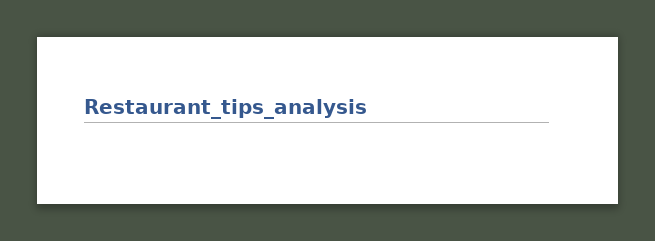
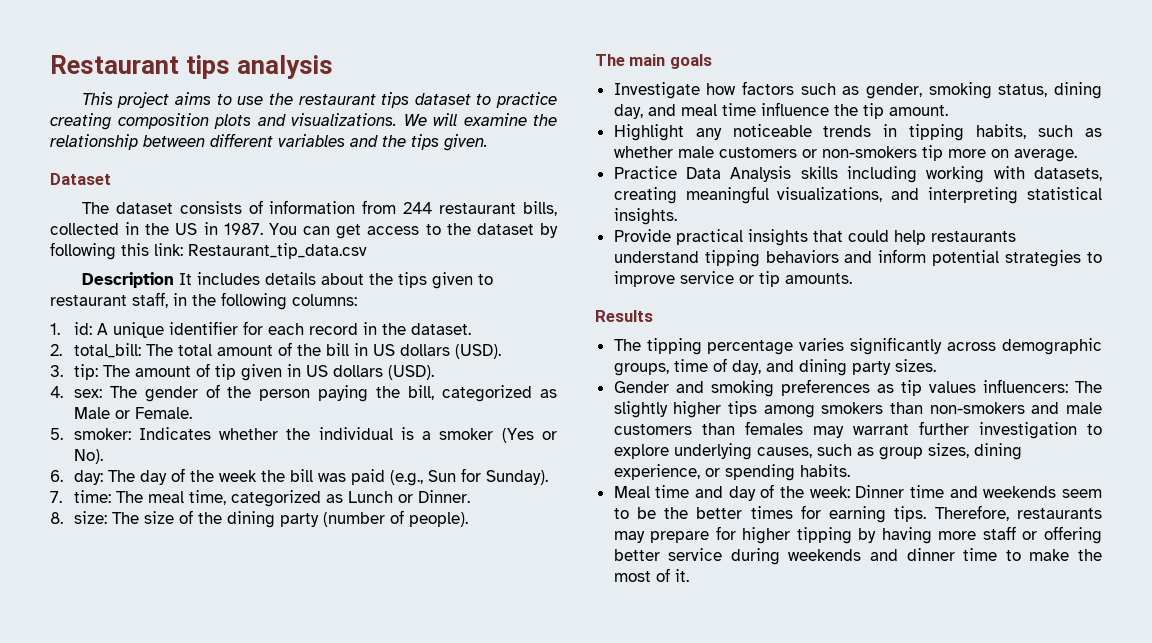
- Restaurant_tips_analysis
+ Restaurant tips analysis
+ This project aims to use the restaurant tips dataset to practice creating composition plots and visualizations. We will examine the relationship between different variables and the tips given.
+ Dataset
+ The dataset consists of information from 244 restaurant bills, collected in the US in 1987. You can get access to the dataset by following this link: Restaurant_tip_data.csv
+ Description It includes details about the tips given to restaurant staff, in the following columns:
+ 1. id: A unique identifier for each record in the dataset.
+ 2. total_bill: The total amount of the bill in US dollars (USD).
+ 3. tip: The amount of tip given in US dollars (USD).
+ 4. sex: The gender of the person paying the bill, categorized as Male or Female.
+ 5. smoker: Indicates whether the individual is a smoker (Yes or No).
+ 6. day: The day of the week the bill was paid (e.g., Sun for Sunday).
+ 7. time: The meal time, categorized as Lunch or Dinner.
+ 8. size: The size of the dining party (number of people).
+ The main goals
+ Investigate how factors such as gender, smoking status, dining day, and meal time influence the tip amount.
+ Highlight any noticeable trends in tipping habits, such as whether male customers or non-smokers tip more on average.
+ Practice Data Analysis skills including working with datasets, creating meaningful visualizations, and interpreting statistical insights.
+ Provide practical insights that could help restaurants understand tipping behaviors and inform potential strategies to improve service or tip amounts.
+ Results
+ The tipping percentage varies significantly across demographic groups, time of day, and dining party sizes.
+ Gender and smoking preferences as tip values influencers: The slightly higher tips among smokers than non-smokers and male customers than females may warrant further investigation to explore underlying causes, such as group sizes, dining experience, or spending habits.
+ Meal time and day of the week: Dinner time and weekends seem to be the better times for earning tips. Therefore, restaurants may prepare for higher tipping by having more staff or offering better service during weekends and dinner time to make the most of it.

